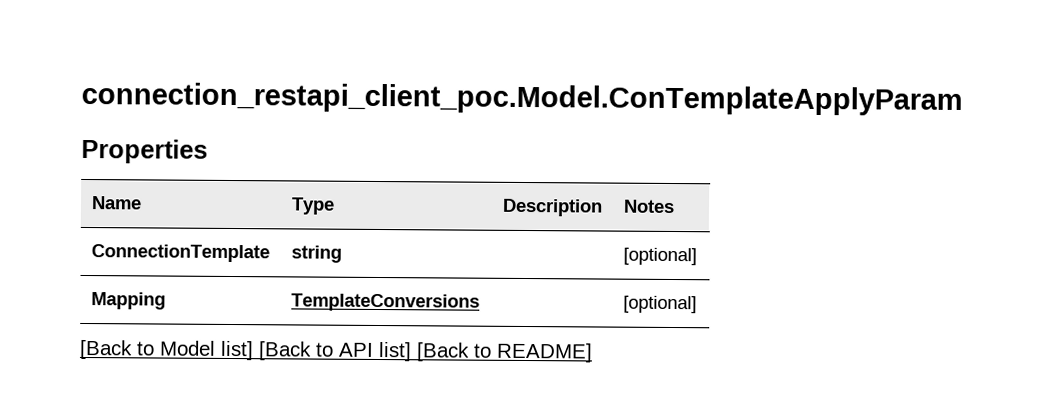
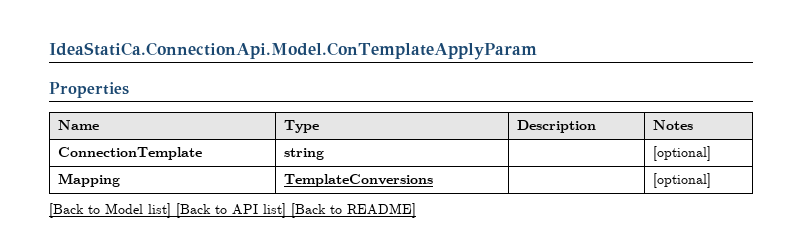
- connection_restapi_client_poc.Model.ConTemplateApplyParam
+ IdeaStatiCa.ConnectionApi.Model.ConTemplateApplyParam

